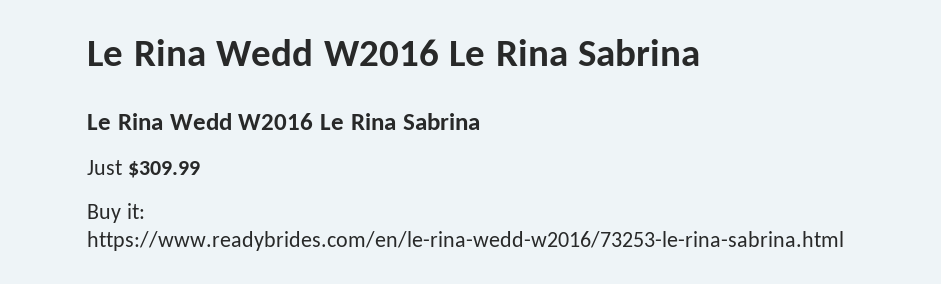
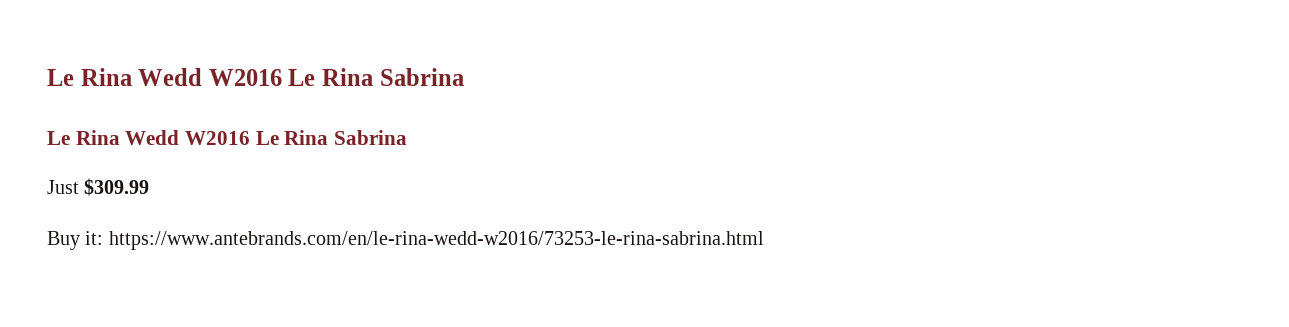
- Buy it: https://www.readybrides.com/en/le-rina-wedd-w2016/73253-le-rina-sabrina.html
+ Buy it: https://www.antebrands.com/en/le-rina-wedd-w2016/73253-le-rina-sabrina.html

